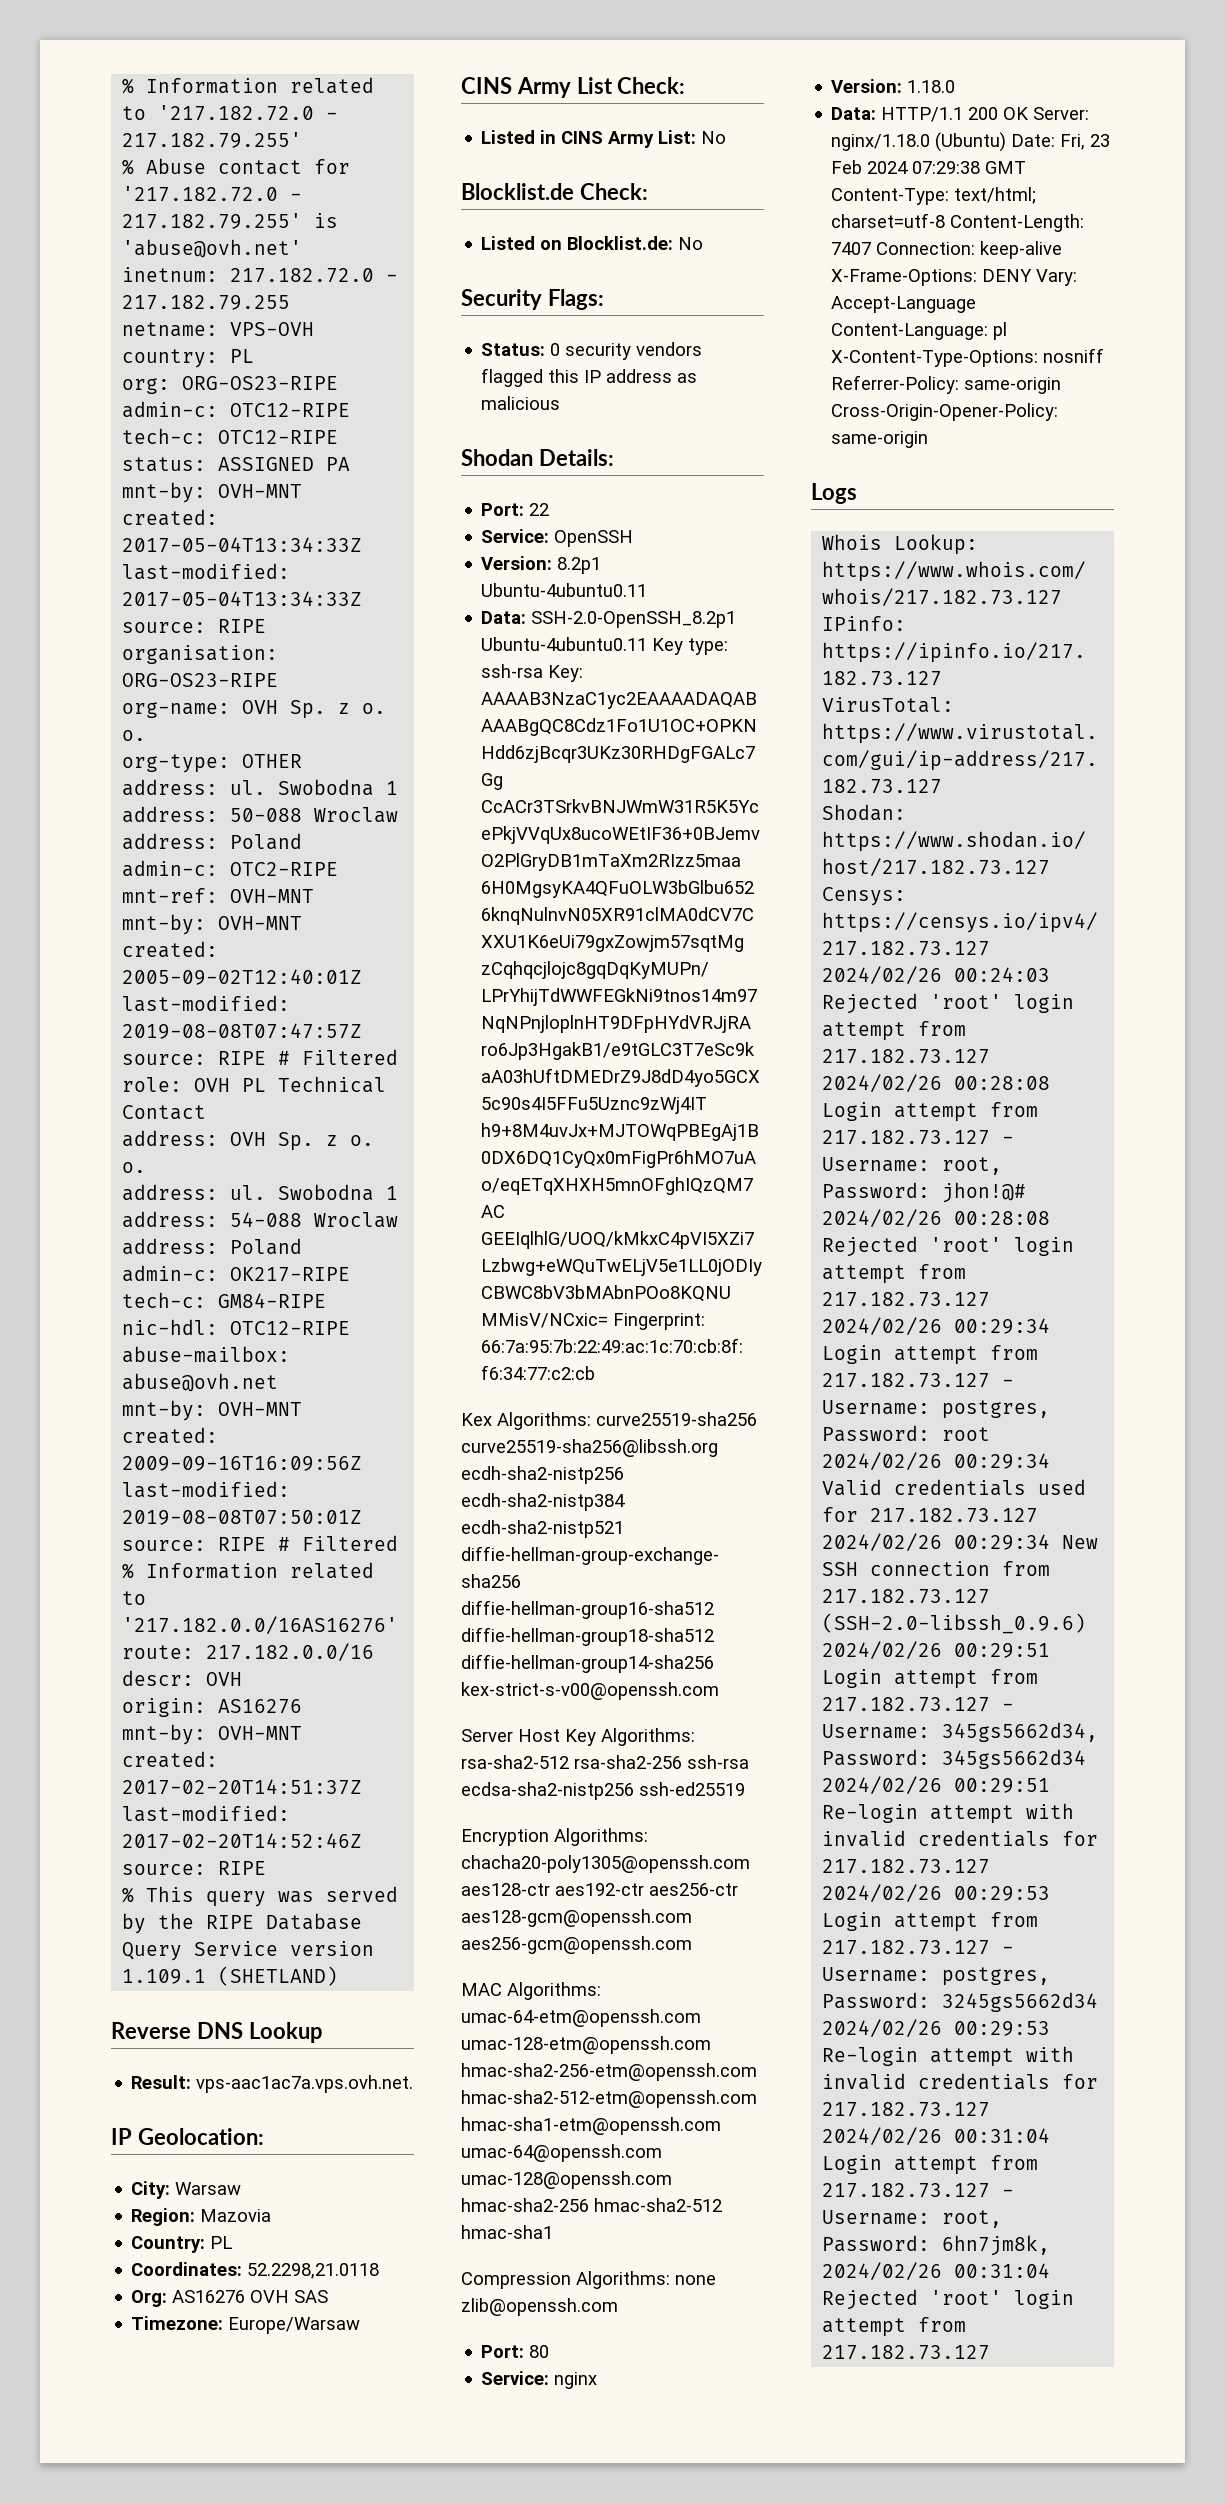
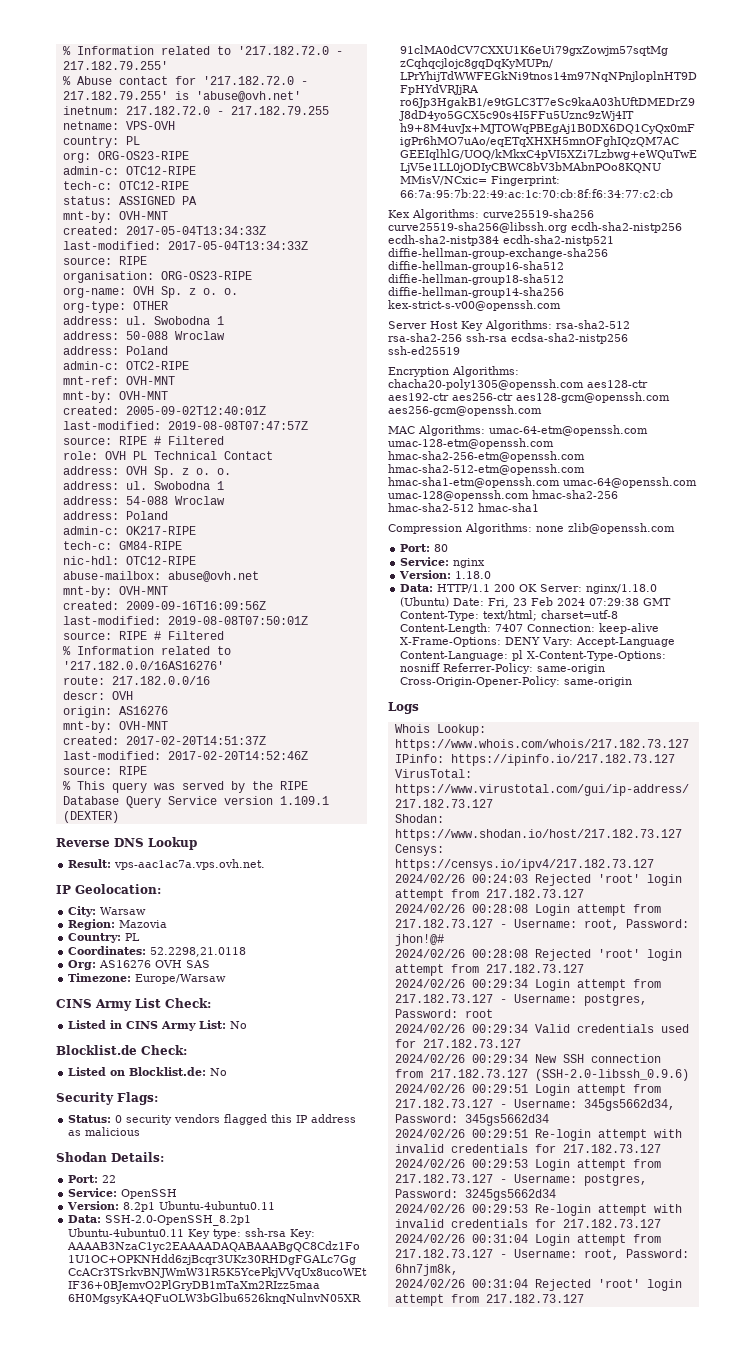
- % This query was served by the RIPE Database Query Service version 1.109.1 (SHETLAND)
+ % This query was served by the RIPE Database Query Service version 1.109.1 (DEXTER)

